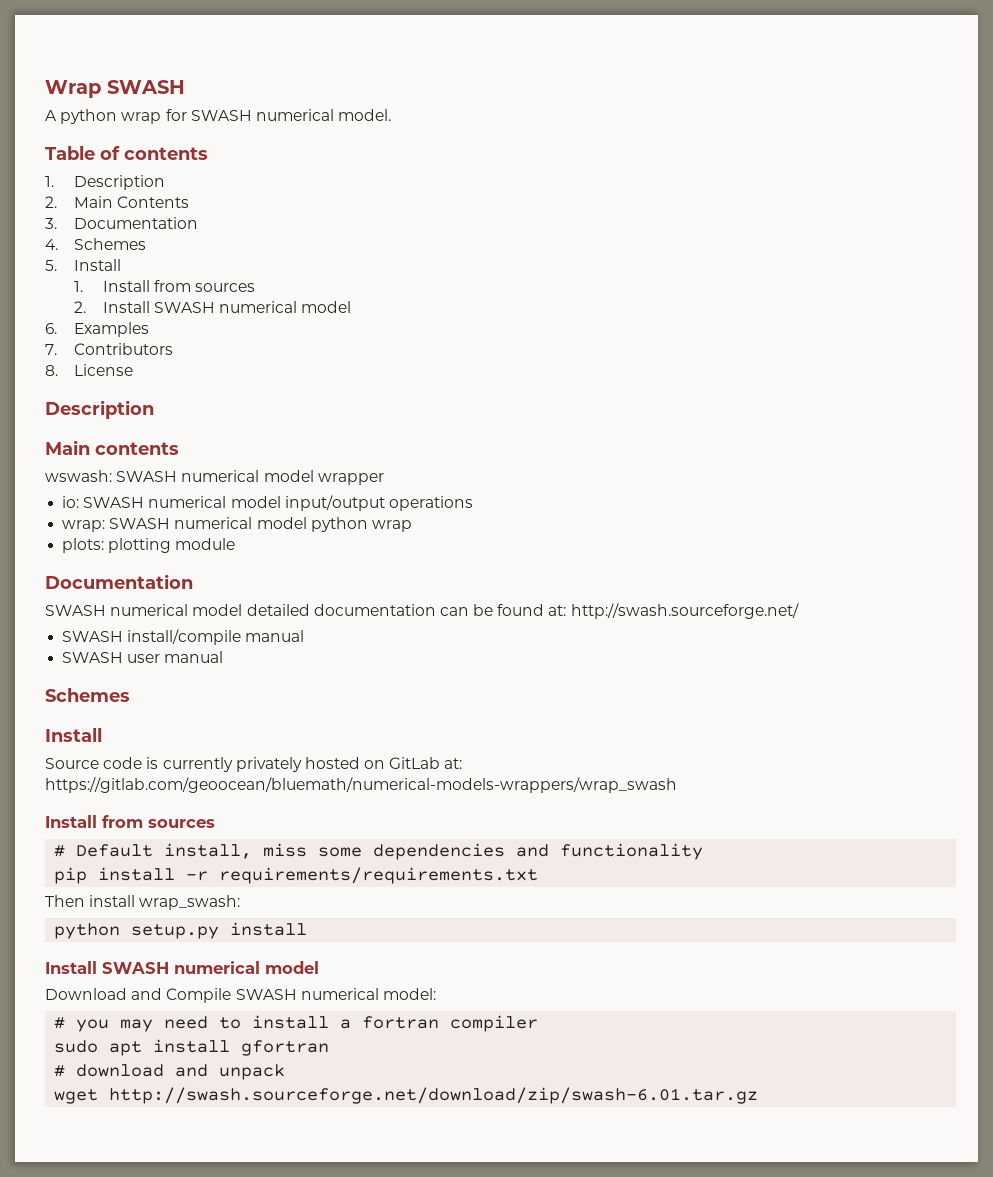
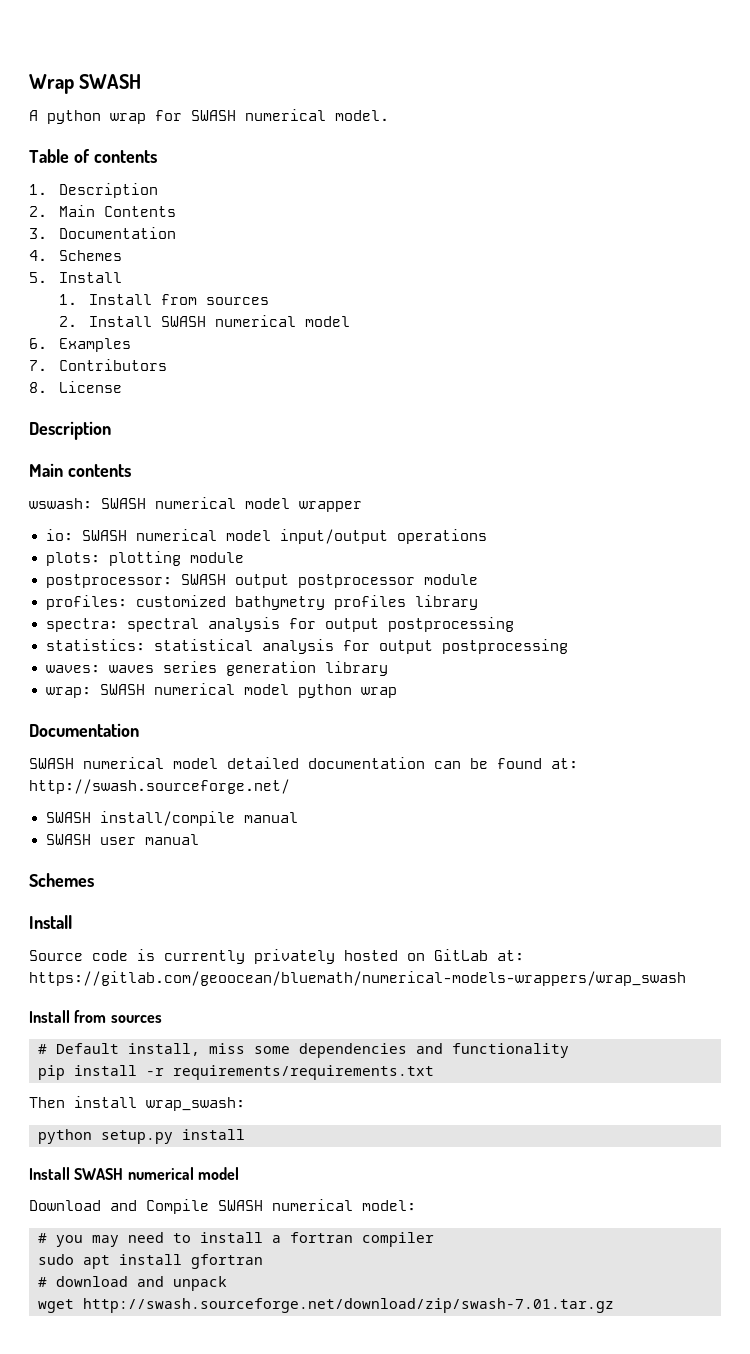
+ plots: plotting module
+ postprocessor: SWASH output postprocessor module
+ profiles: customized bathymetry profiles library
+ spectra: spectral analysis for output postprocessing
+ statistics: statistical analysis for output postprocessing
+ waves: waves series generation library
- plots: plotting module
- wget http://swash.sourceforge.net/download/zip/swash-6.01.tar.gz
+ wget http://swash.sourceforge.net/download/zip/swash-7.01.tar.gz

